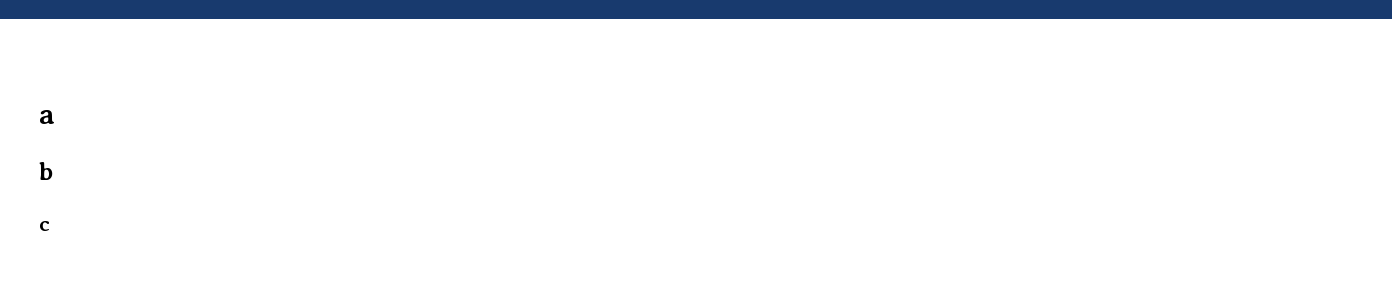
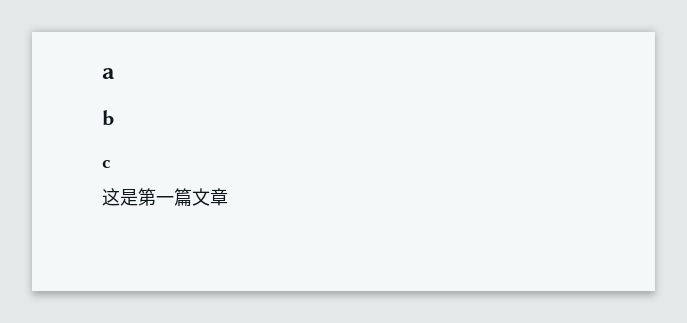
+ 这是第一篇文章

